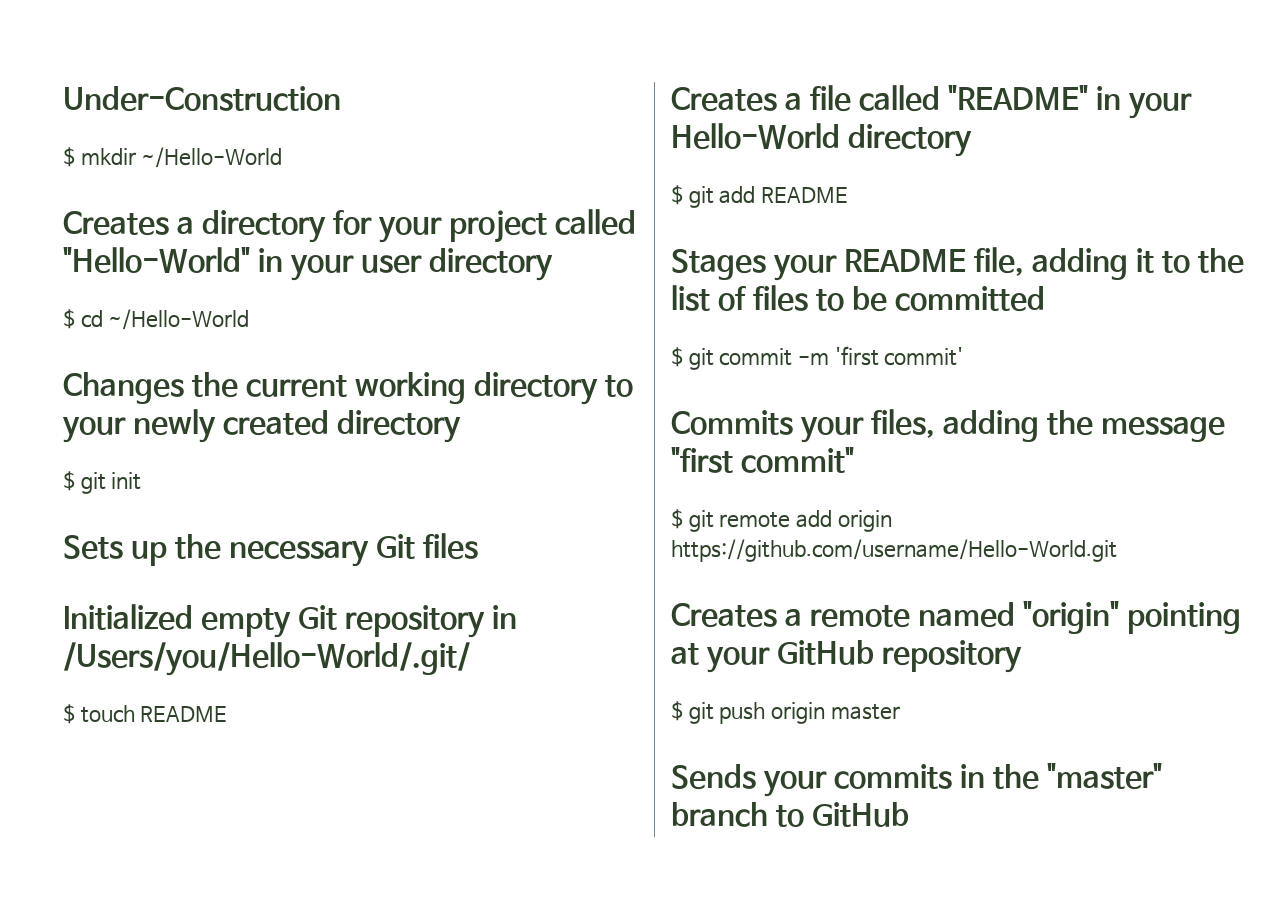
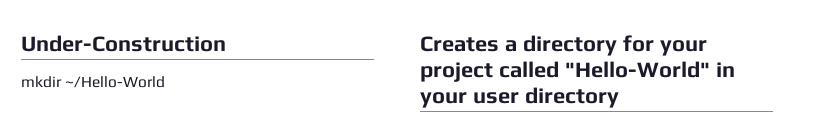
- $ mkdir ~/Hello-World
+ mkdir ~/Hello-World
- $ cd ~/Hello-World
- Changes the current working directory to your newly created directory
- $ git init
- Sets up the necessary Git files
- Initialized empty Git repository in /Users/you/Hello-World/.git/
- $ touch README
- Creates a file called "README" in your Hello-World directory
- $ git add README
- Stages your README file, adding it to the list of files to be committed
- $ git commit -m 'first commit'
- Commits your files, adding the message "first commit"
- $ git remote add origin https://github.com/username/Hello-World.git
- Creates a remote named "origin" pointing at your GitHub repository
- $ git push origin master
- Sends your commits in the "master" branch to GitHub

